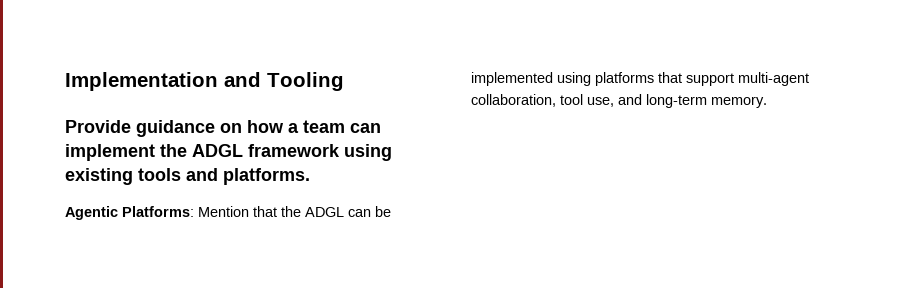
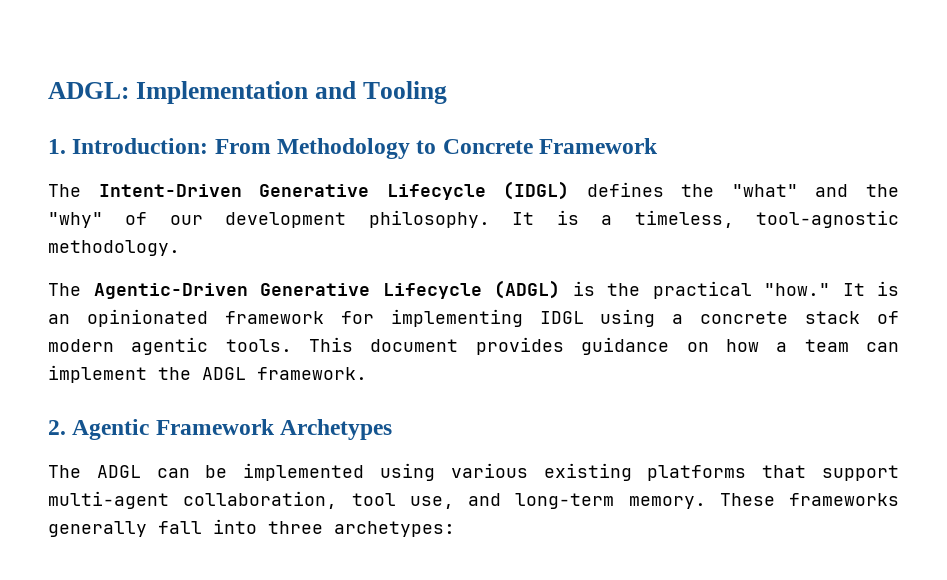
- Implementation and Tooling
+ ADGL: Implementation and Tooling
- Provide guidance on how a team can implement the ADGL framework using existing tools and platforms.
- Agentic Platforms: Mention that the ADGL can be implemented using platforms that support multi-agent collaboration, tool use, and long-term memory.
+ 1. Introduction: From Methodology to Concrete Framework
+ The Intent-Driven Generative Lifecycle (IDGL) defines the "what" and the "why" of our development philosophy. It is a timeless, tool-agnostic methodology.
+ The Agentic-Driven Generative Lifecycle (ADGL) is the practical "how." It is an opinionated framework for implementing IDGL using a concrete stack of modern agentic tools. This document provides guidance on how a team can implement the ADGL framework.
+ 2. Agentic Framework Archetypes
+ The ADGL can be implemented using various existing platforms that support multi-agent collaboration, tool use, and long-term memory.
+ These frameworks generally fall into three archetypes:

